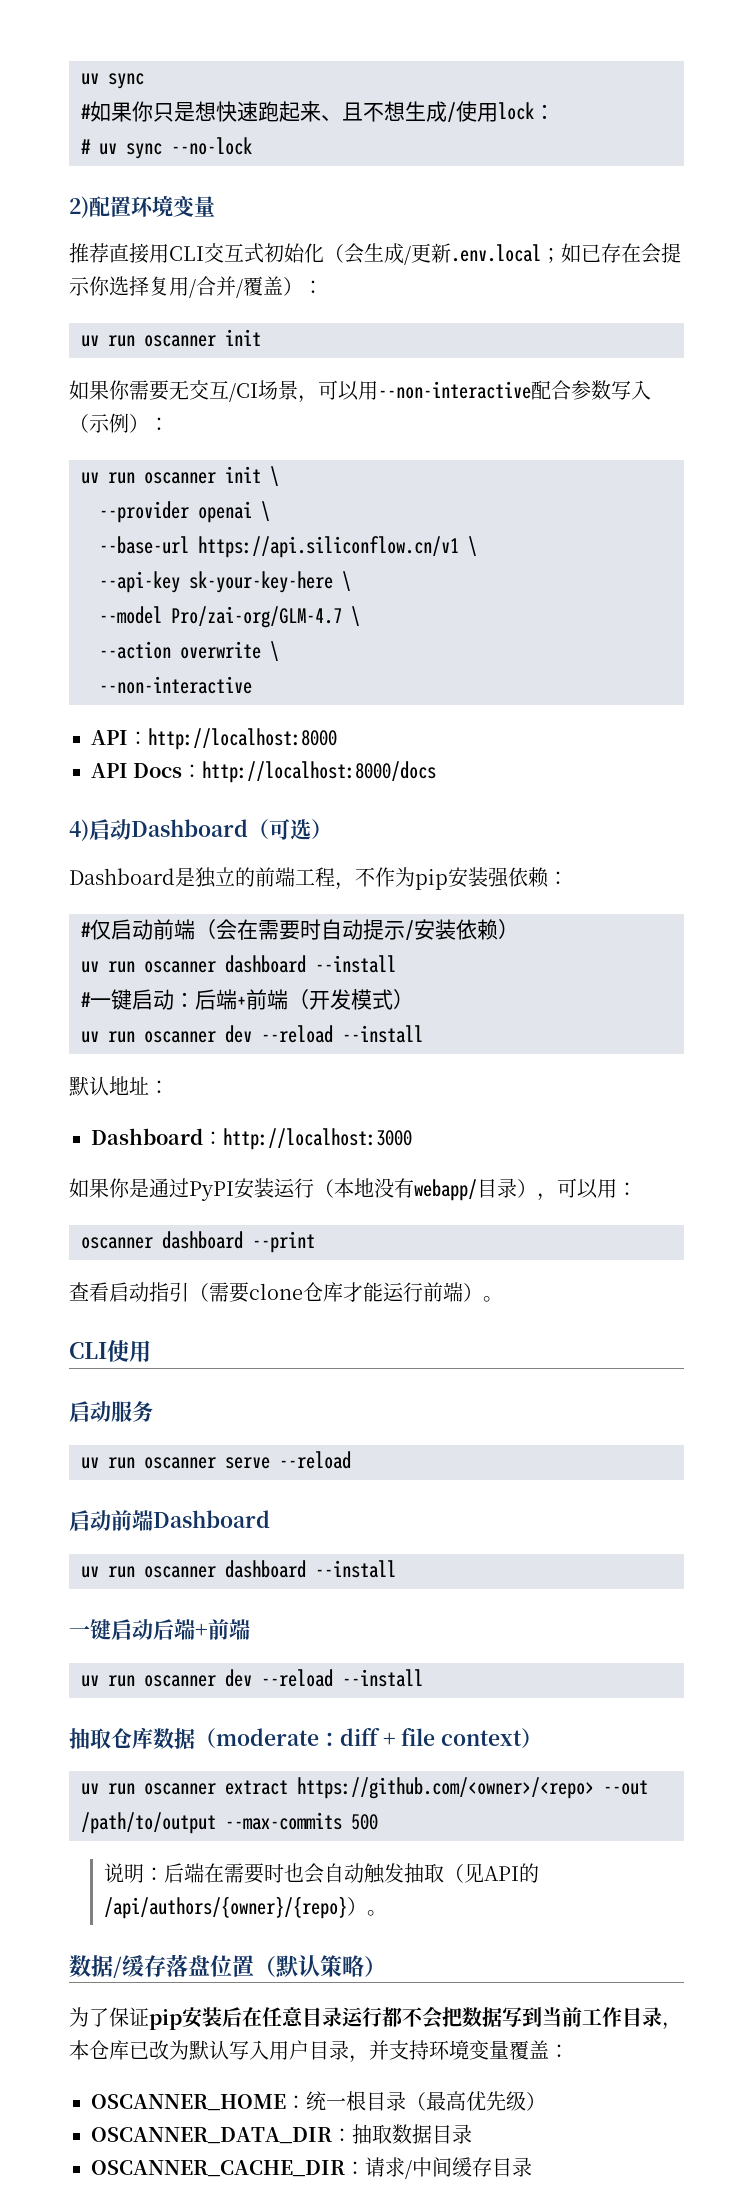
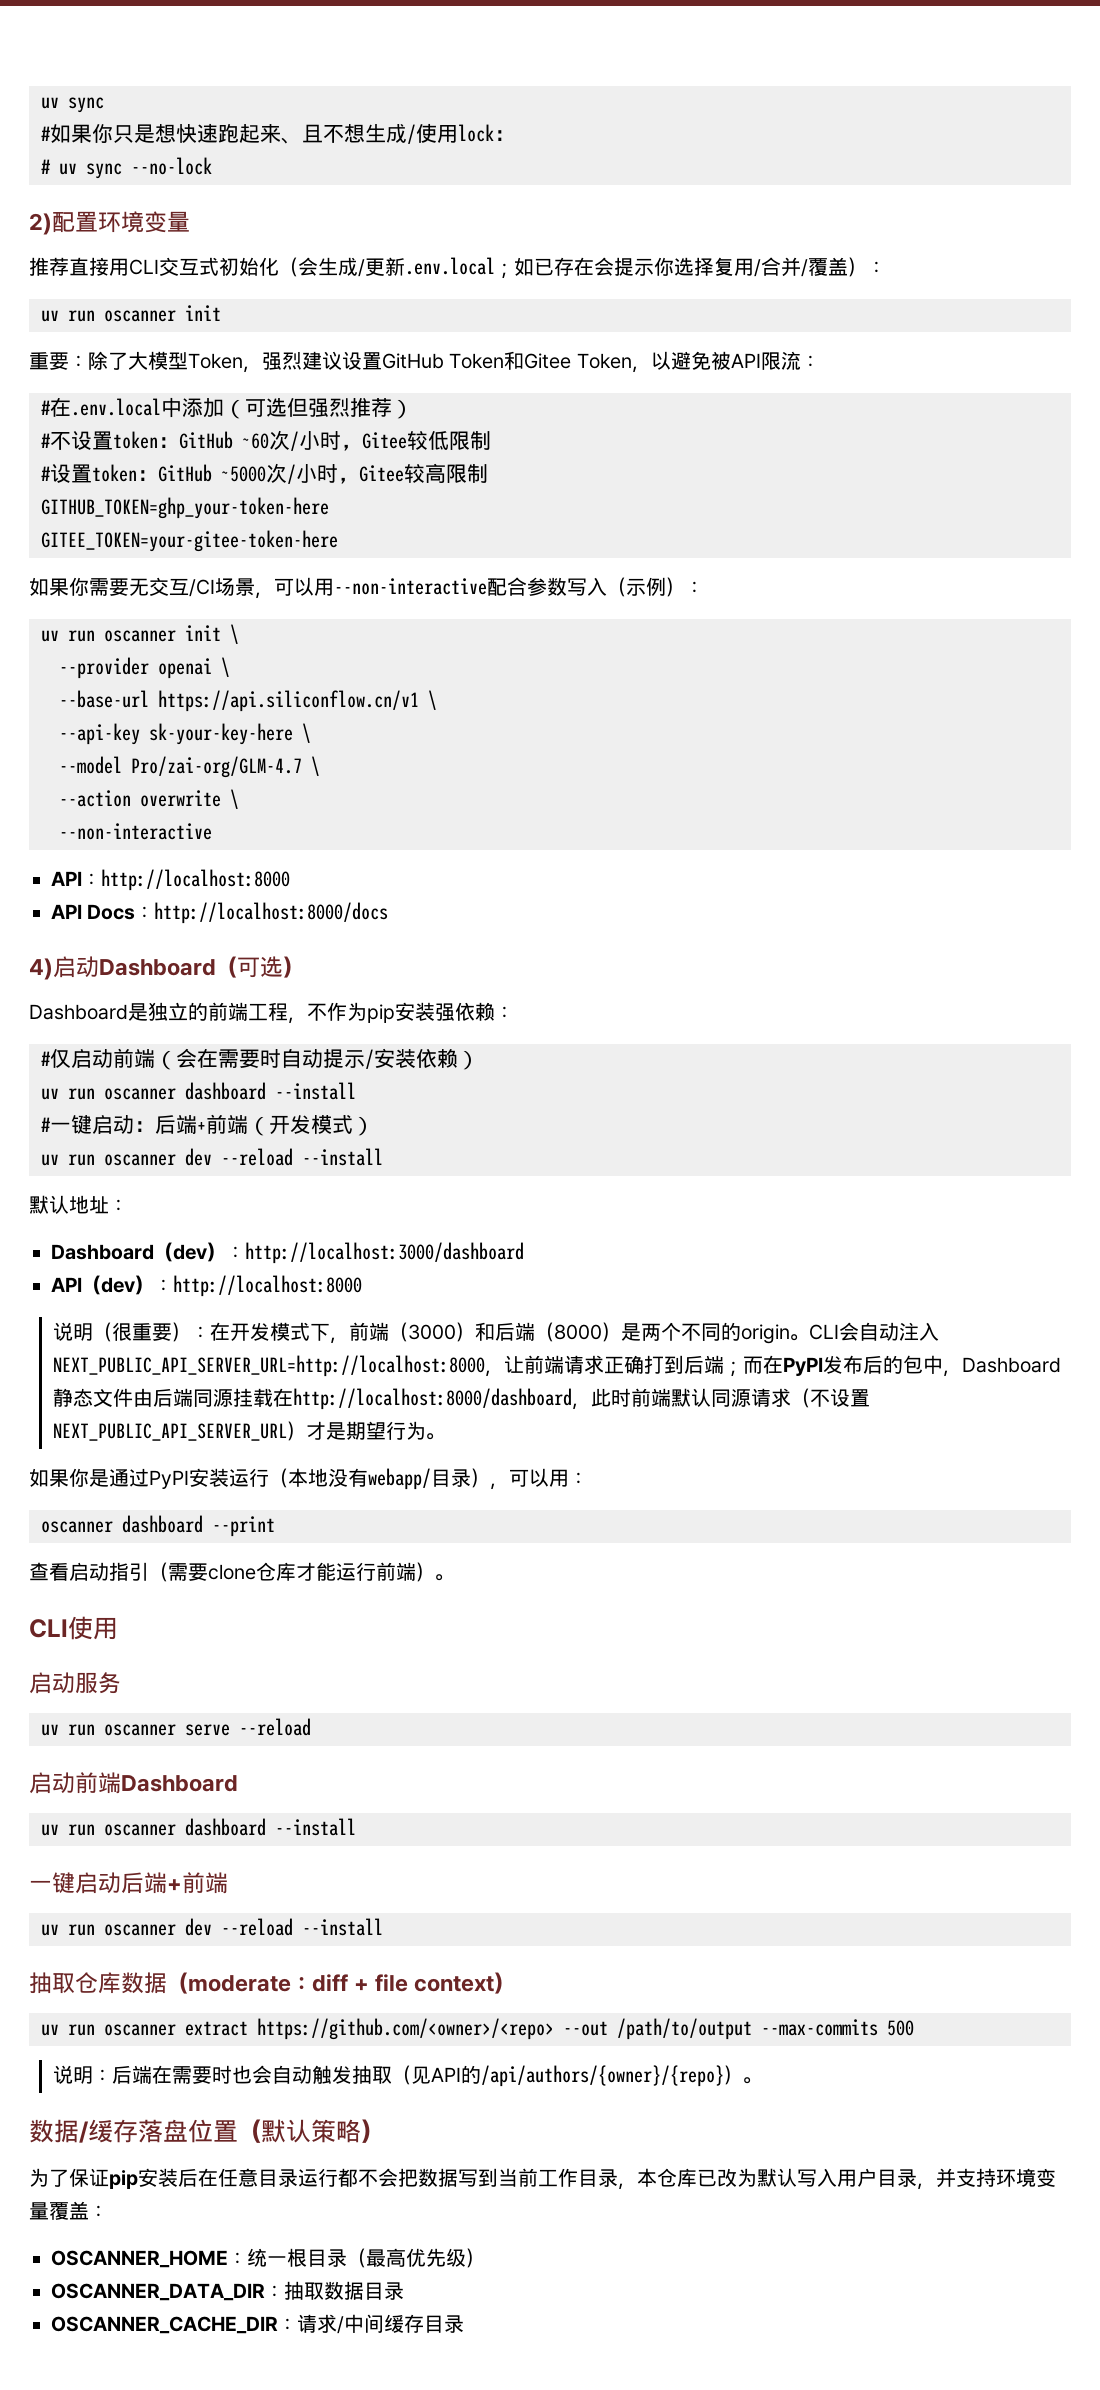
+ 重要：除了大模型Token，强烈建议设置GitHub Token和Gitee Token，以避免被API限流：
+ #在.env.local中添加（可选但强烈推荐）
+ #不设置token：GitHub ~60次/小时，Gitee较低限制
+ #设置token：GitHub ~5000次/小时，Gitee较高限制
+ GITHUB_TOKEN=ghp_your-token-here
+ GITEE_TOKEN=your-gitee-token-here
- Dashboard：http://localhost:3000
+ Dashboard（dev）：http://localhost:3000/dashboard
+ API（dev）：http://localhost:8000
+ 说明（很重要）：在开发模式下，前端（3000）和后端（8000）是两个不同的origin。CLI会自动注入NEXT_PUBLIC_API_SERVER_URL=http://localhost:8000，让前端请求正确打到后端；而在PyPI发布后的包中，Dashboard静态文件由后端同源挂载在http://localhost:8000/dashboard，此时前端默认同源请求（不设置NEXT_PUBLIC_API_SERVER_URL）才是期望行为。

